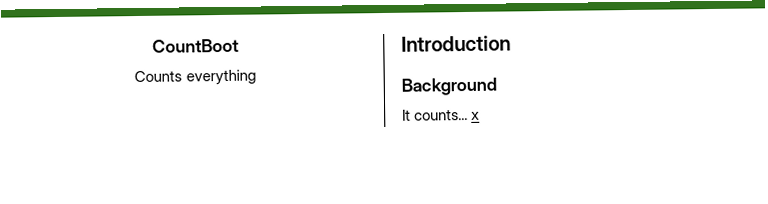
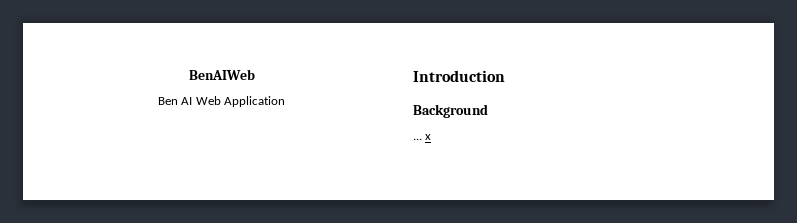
- CountBoot
- Counts everything
+ BenAIWeb
+ Ben AI Web Application
- It counts... x
+ ... x

